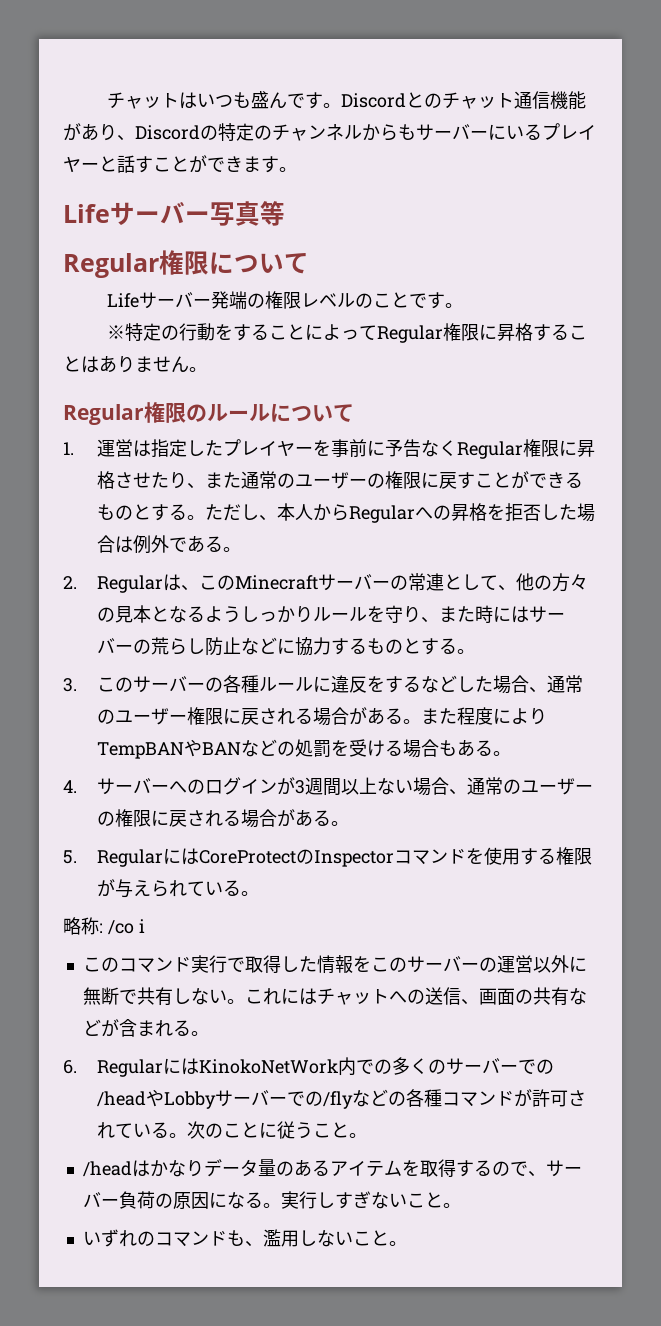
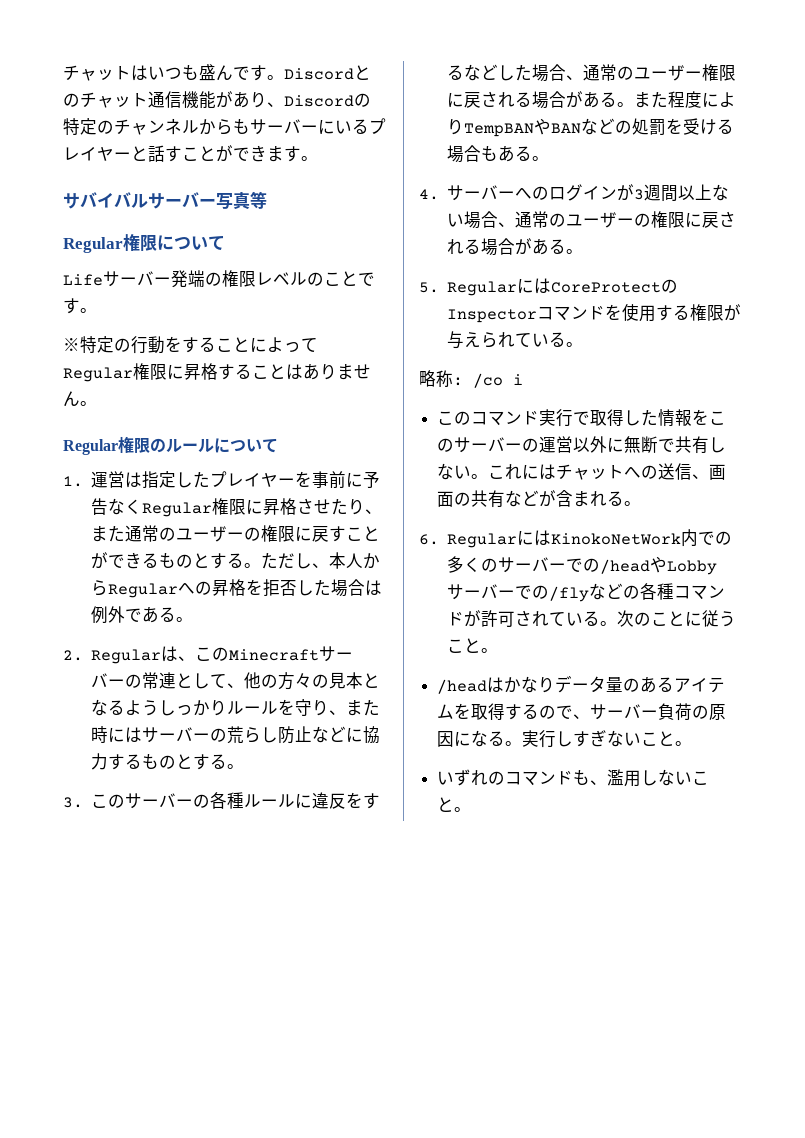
- Lifeサーバー写真等
+ サバイバルサーバー写真等

